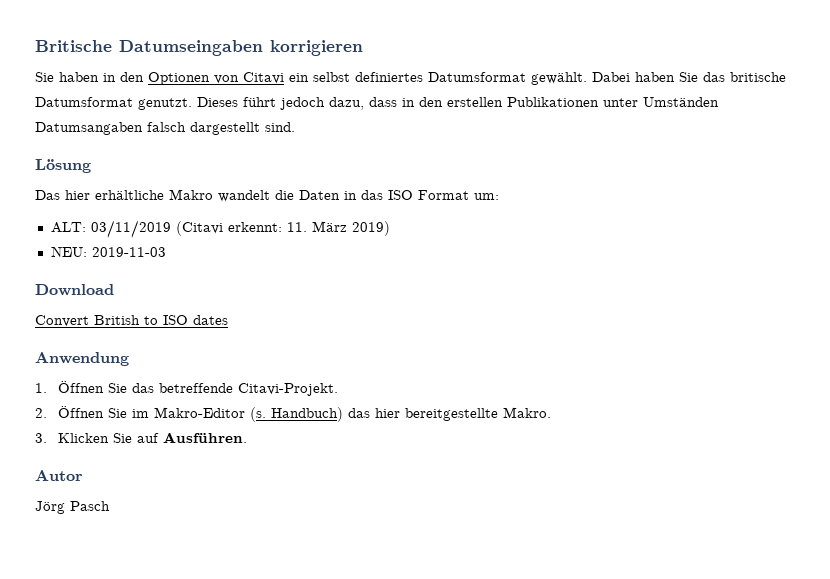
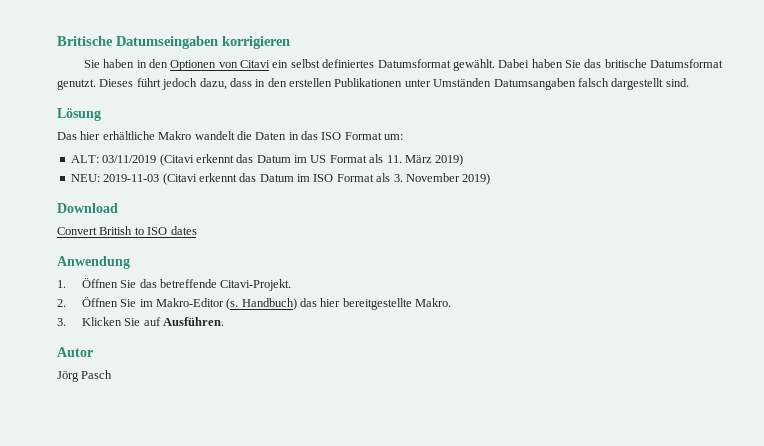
- ALT: 03/11/2019 (Citavi erkennt: 11. März 2019)
+ ALT: 03/11/2019 (Citavi erkennt das Datum im US Format als 11. März 2019)
- NEU: 2019-11-03
+ NEU: 2019-11-03 (Citavi erkennt das Datum im ISO Format als 3. November 2019)

